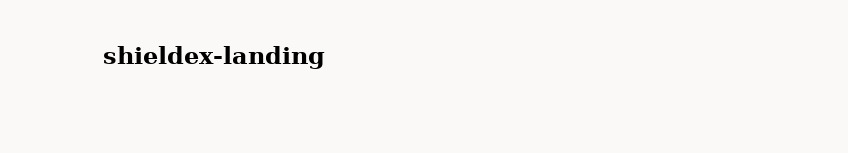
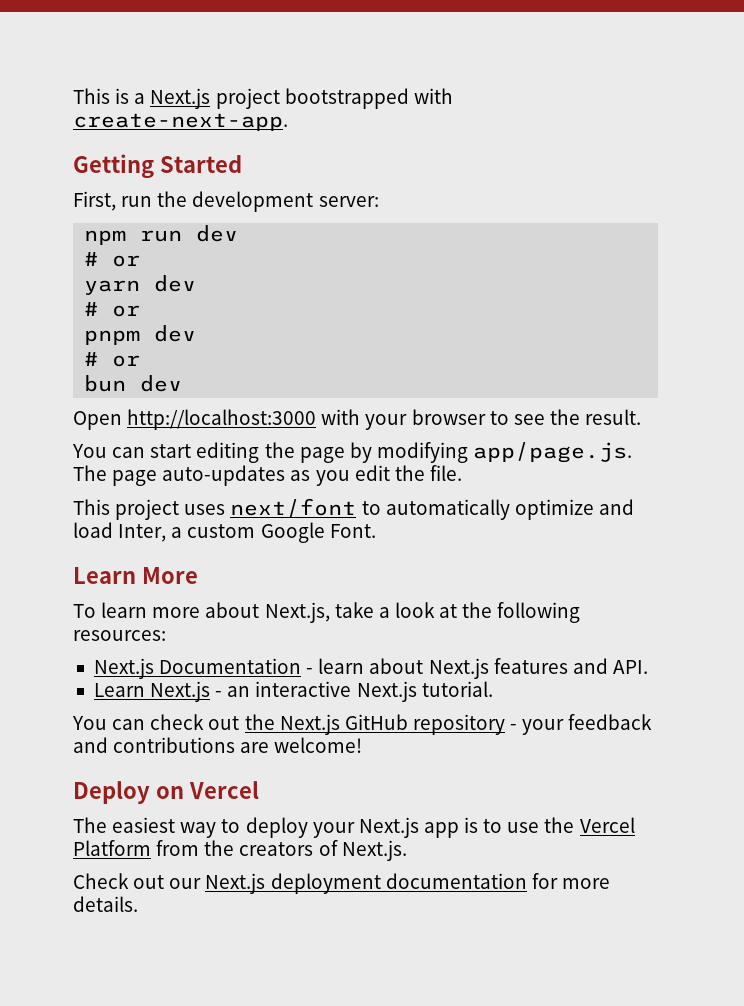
- shieldex-landing
+ This is a Next.js project bootstrapped with create-next-app.
+ Getting Started
+ First, run the development server:
+ npm run dev
+ # or
+ yarn dev
+ # or
+ pnpm dev
+ # or
+ bun dev
+ Open http://localhost:3000 with your browser to see the result.
+ You can start editing the page by modifying app/page.js. The page auto-updates as you edit the file.
+ This project uses next/font to automatically optimize and load Inter, a custom Google Font.
+ Learn More
+ To learn more about Next.js, take a look at the following resources:
+ Next.js Documentation - learn about Next.js features and API.
+ Learn Next.js - an interactive Next.js tutorial.
+ You can check out the Next.js GitHub repository - your feedback and contributions are welcome!
+ Deploy on Vercel
+ The easiest way to deploy your Next.js app is to use the Vercel Platform from the creators of Next.js.
+ Check out our Next.js deployment documentation for more details.

